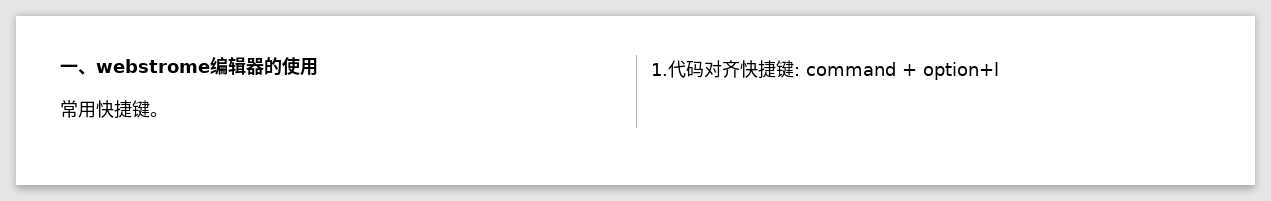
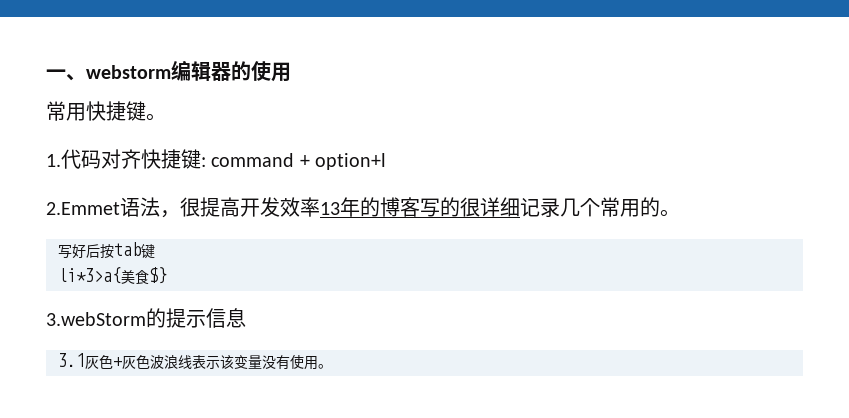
- 一、webstrome编辑器的使用
+ 一、webstorm编辑器的使用
+ 2.Emmet语法，很提高开发效率13年的博客写的很详细记录几个常用的。
+ 写好后按tab键
+ li*3>a{美食$}
+ 3.webStorm的提示信息
+ 3.1灰色+灰色波浪线表示该变量没有使用。

